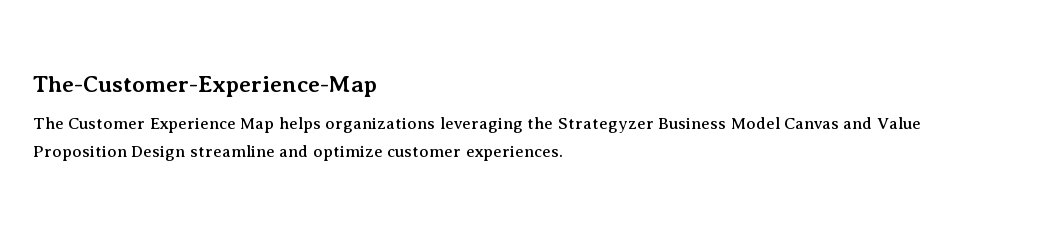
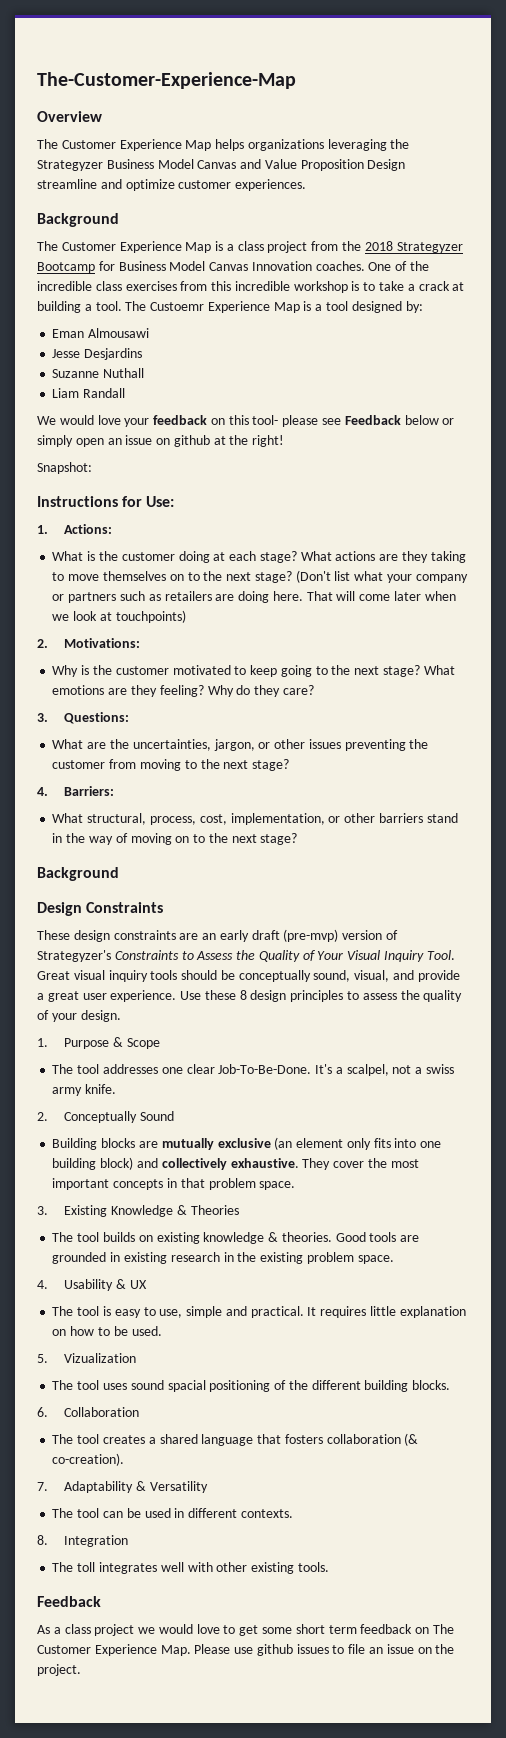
+ Overview
  The Customer Experience Map helps organizations leveraging the Strategyzer Business Model Canvas and Value Proposition Design streamline and optimize customer experiences.
+ Background
+ The Customer Experience Map is a class project from the 2018 Strategyzer Bootcamp for Business Model Canvas Innovation coaches. One of the incredible class exercises from this incredible workshop is to take a crack at building a tool. The Custoemr Experience Map is a tool designed by:
+ Eman Almousawi
+ Jesse Desjardins
+ Suzanne Nuthall
+ Liam Randall
+ We would love your feedback on this tool- please see Feedback below or simply open an issue on github at the right!
+ Snapshot:
+ Instructions for Use:
+ 1. Actions:
+ What is the customer doing at each stage? What actions are they taking to move themselves on to the next stage? (Don't list what your company or partners such as retailers are doing here. That will come later when we look at touchpoints)
+ 2. Motivations:
+ Why is the customer motivated to keep going to the next stage? What emotions are they feeling? Why do they care?
+ 3. Questions:
+ What are the uncertainties, jargon, or other issues preventing the customer from moving to the next stage?
+ 4. Barriers:
+ What structural, process, cost, implementation, or other barriers stand in the way of moving on to the next stage?
+ Background
+ Design Constraints
+ These design constraints are an early draft (pre-mvp) version of Strategyzer's Constraints to Assess the Quality of Your Visual Inquiry Tool. Great visual inquiry tools should be conceptually sound, visual, and provide a great user experience. Use these 8 design principles to assess the quality of your design.
+ 1. Purpose & Scope
+ The tool addresses one clear Job-To-Be-Done. It's a scalpel, not a swiss army knife.
+ 2. Conceptually Sound
+ Building blocks are mutually exclusive (an element only fits into one building block) and collectively exhaustive. They cover the most important concepts in that problem space.
+ 3. Existing Knowledge & Theories
+ The tool builds on existing knowledge & theories. Good tools are grounded in existing research in the existing problem space.
+ 4. Usability & UX
+ The tool is easy to use, simple and practical. It requires little explanation on how to be used.
+ 5. Vizualization
+ The tool uses sound spacial positioning of the different building blocks.
+ 6. Collaboration
+ The tool creates a shared language that fosters collaboration (& co-creation).
+ 7. Adaptability & Versatility
+ The tool can be used in different contexts.
+ 8. Integration
+ The toll integrates well with other existing tools.
+ Feedback
+ As a class project we would love to get some short term feedback on The Customer Experience Map. Please use github issues to file an issue on the project.

